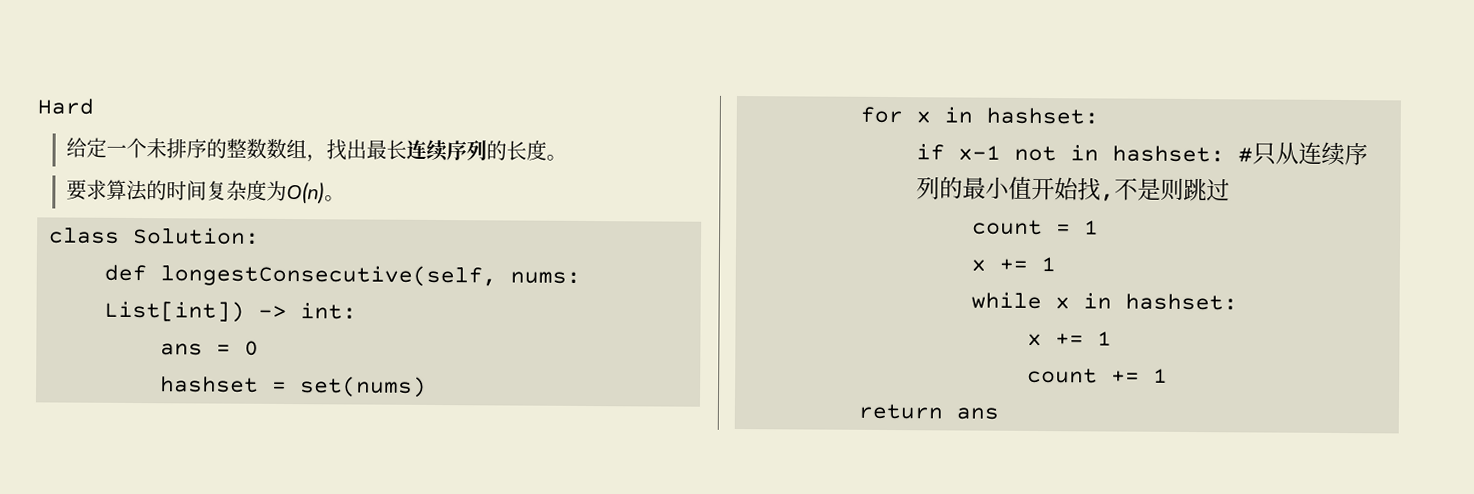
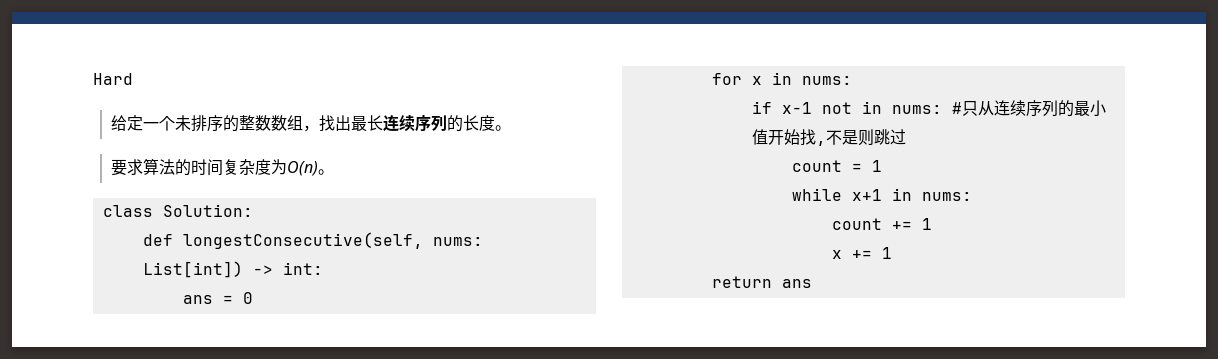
- hashset = set(nums)
- for x in hashset:
+ for x in nums:
- if x-1 not in hashset: #只从连续序列的最小值开始找,不是则跳过
+ if x-1 not in nums: #只从连续序列的最小值开始找,不是则跳过
  count = 1
+ while x+1 in nums:
+ count += 1
  x += 1
- while x in hashset:
- x += 1
- count += 1

